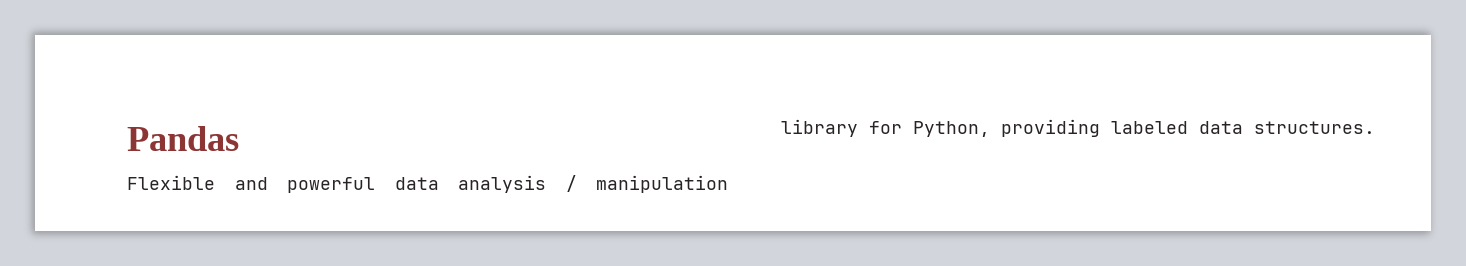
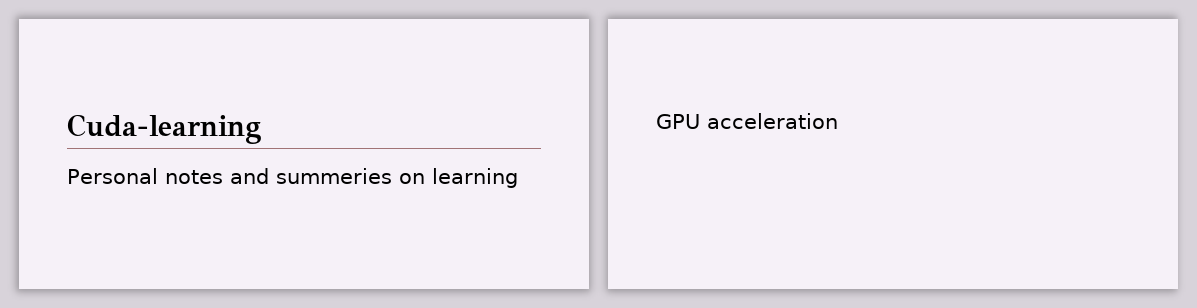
- Pandas
- Flexible and powerful data analysis / manipulation library for Python, providing labeled data structures.
+ Cuda-learning
+ Personal notes and summeries on learning GPU acceleration

